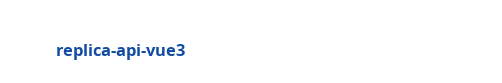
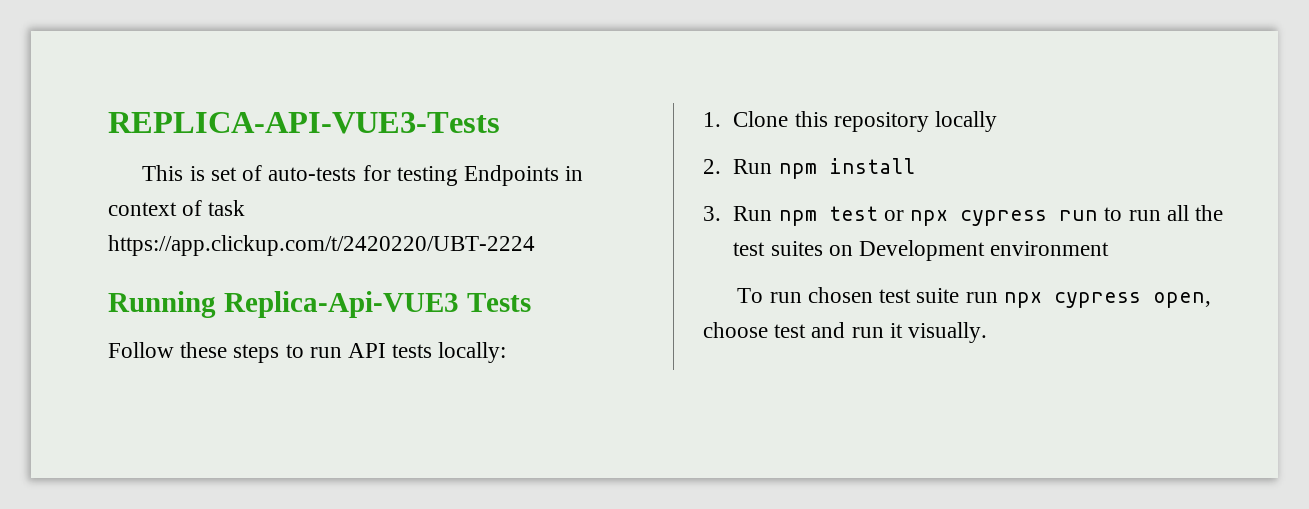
- replica-api-vue3
+ REPLICA-API-VUE3-Tests
+ This is set of auto-tests for testing Endpoints in context of task https://app.clickup.com/t/2420220/UBT-2224
+ Running Replica-Api-VUE3 Tests
+ Follow these steps to run API tests locally:
+ 1. Clone this repository locally
+ 2. Run npm install
+ 3. Run npm test or npx cypress run to run all the test suites on Development environment
+ To run chosen test suite run npx cypress open, choose test and run it visually.

